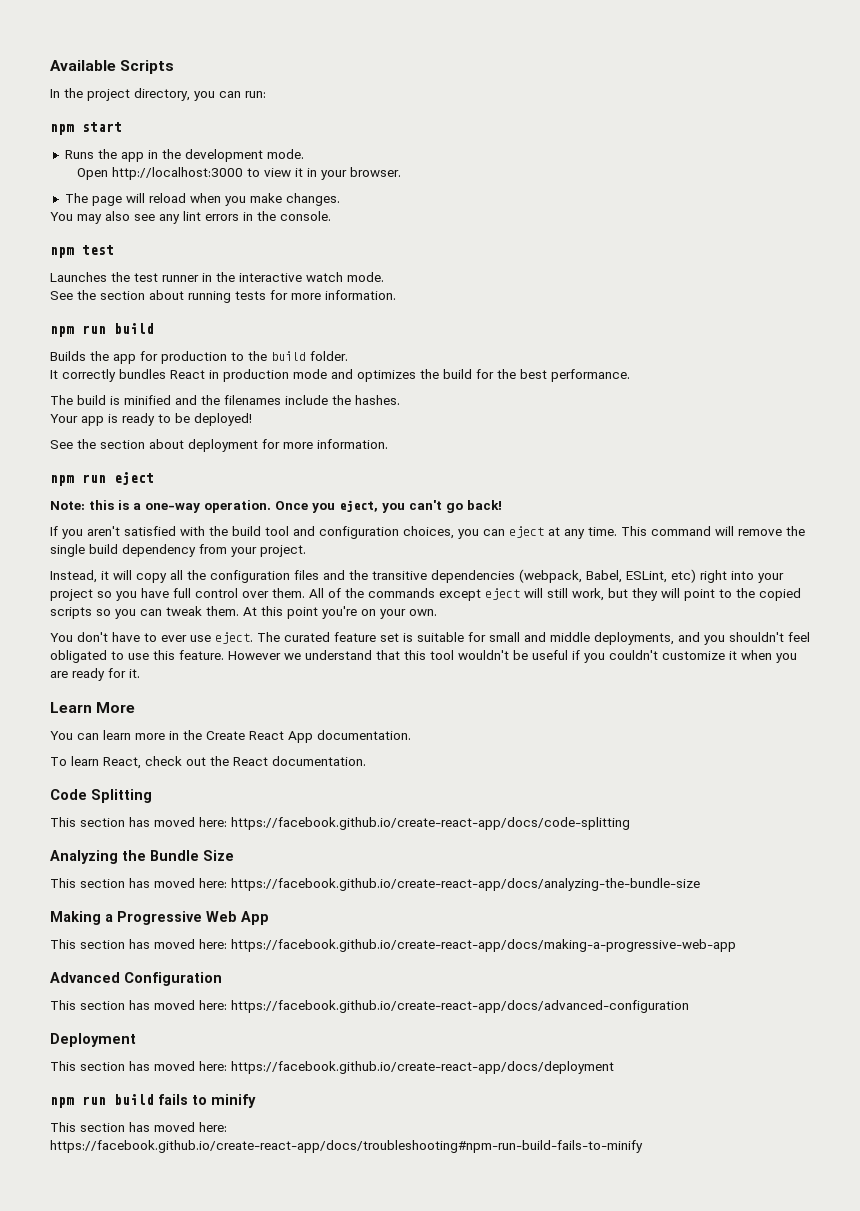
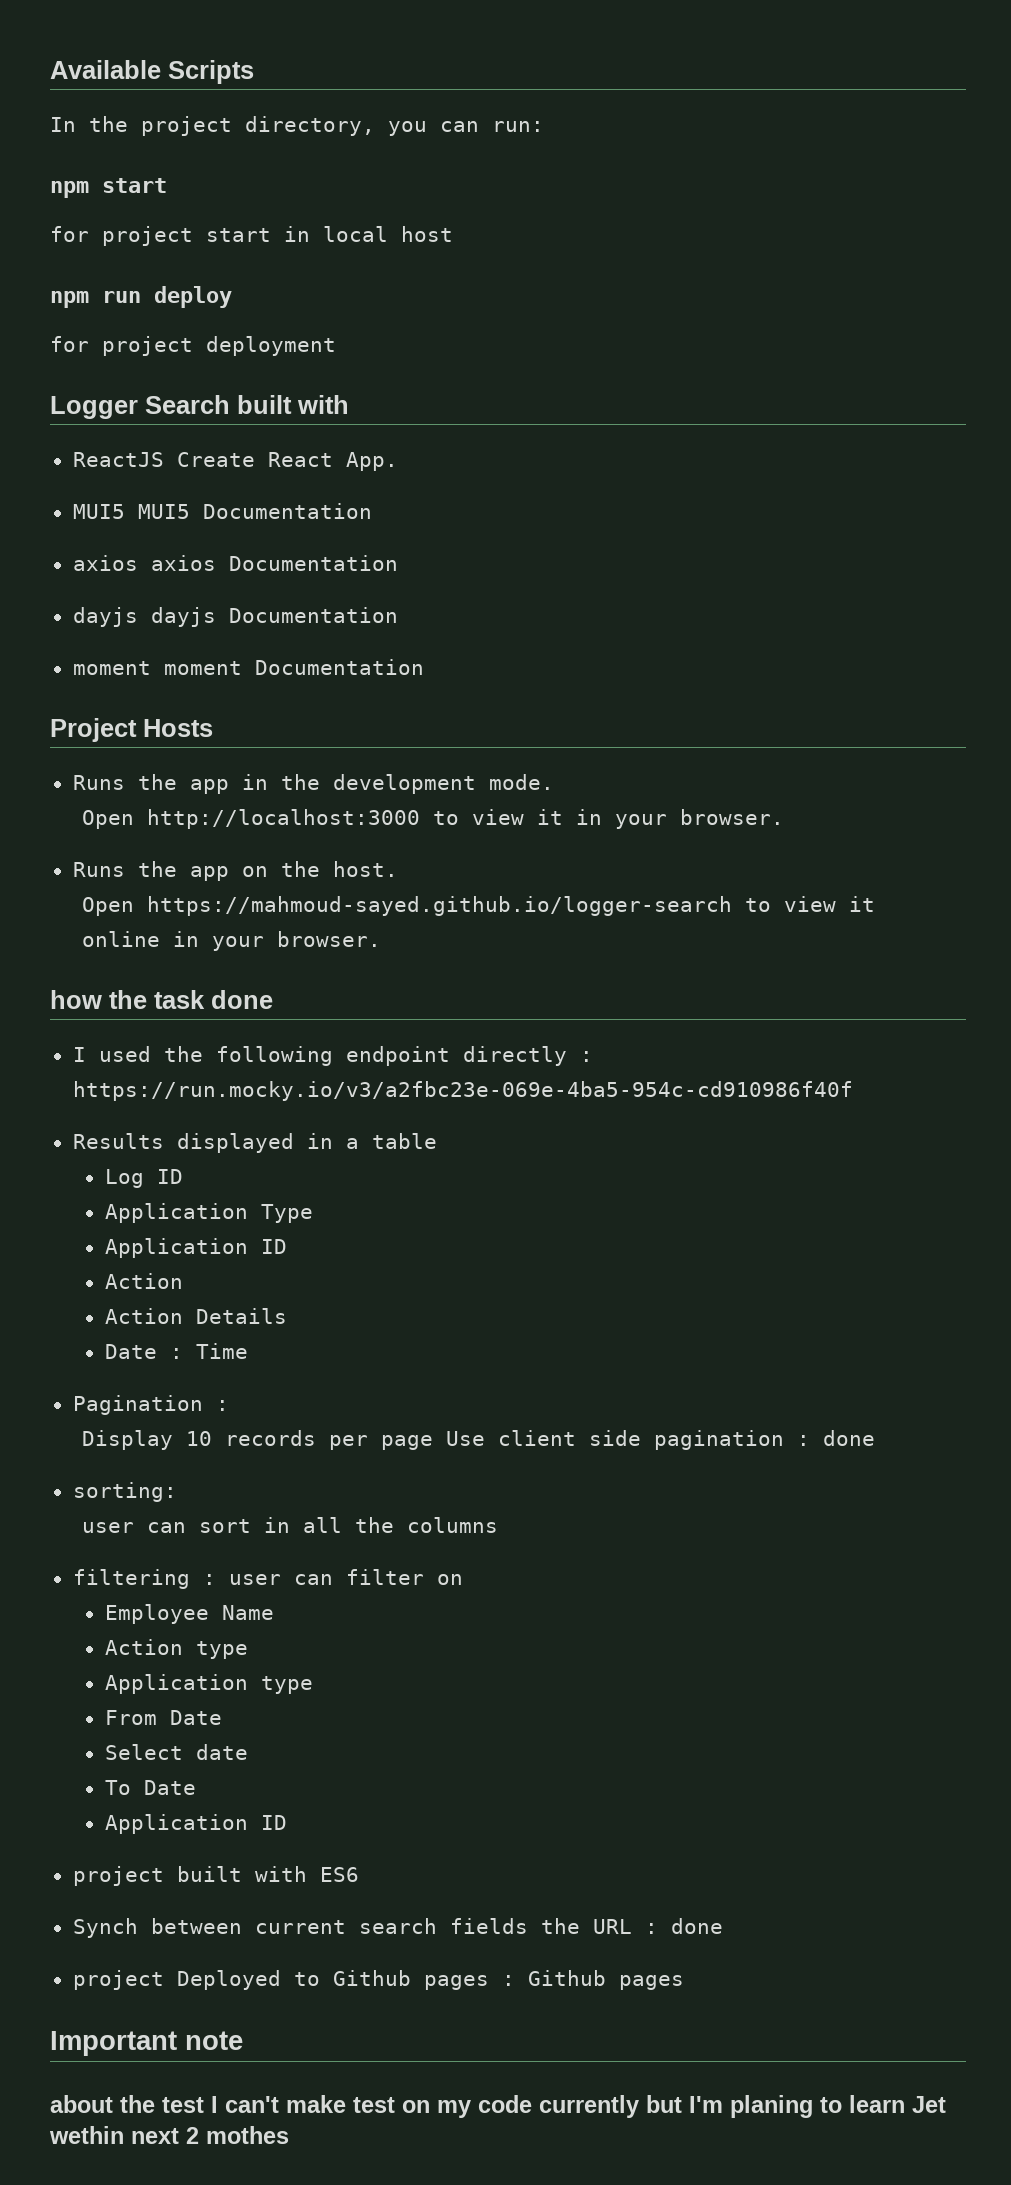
+ for project start in local host
+ npm run deploy
+ for project deployment
+ Logger Search built with
+ ReactJS Create React App.
+ MUI5 MUI5 Documentation
+ axios axios Documentation
+ dayjs dayjs Documentation
+ moment moment Documentation
+ Project Hosts
- The page will reload when you make changes.
- You may also see any lint errors in the console.
- npm test
- Launches the test runner in the interactive watch mode.
- See the section about running tests for more information.
- npm run build
- Builds the app for production to the build folder.
- It correctly bundles React in production mode and optimizes the build for the best performance.
- The build is minified and the filenames include the hashes.
- Your app is ready to be deployed!
- See the section about deployment for more information.
- npm run eject
- Note: this is a one-way operation. Once you eject, you can't go back!
- If you aren't satisfied with the build tool and configuration choices, you can eject at any time. This command will remove the single build dependency from your project.
- Instead, it will copy all the configuration files and the transitive dependencies (webpack, Babel, ESLint, etc) right into your project so you have full control over them. All of the commands except eject will still work, but they will point to the copied scripts so you can tweak them. At this point you're on your own.
- You don't have to ever use eject. The curated feature set is suitable for small and middle deployments, and you shouldn't feel obligated to use this feature. However we understand that this tool wouldn't be useful if you couldn't customize it when you are ready for it.
- Learn More
- You can learn more in the Create React App documentation.
- To learn React, check out the React documentation.
- Code Splitting
- This section has moved here: https://facebook.github.io/create-react-app/docs/code-splitting
- Analyzing the Bundle Size
- This section has moved here: https://facebook.github.io/create-react-app/docs/analyzing-the-bundle-size
- Making a Progressive Web App
- This section has moved here: https://facebook.github.io/create-react-app/docs/making-a-progressive-web-app
- Advanced Configuration
- This section has moved here: https://facebook.github.io/create-react-app/docs/advanced-configuration
- Deployment
- This section has moved here: https://facebook.github.io/create-react-app/docs/deployment
- npm run build fails to minify
- This section has moved here: https://facebook.github.io/create-react-app/docs/troubleshooting#npm-run-build-fails-to-minify
+ Runs the app on the host.
+ Open https://mahmoud-sayed.github.io/logger-search to view it online in your browser.
+ how the task done
+ I used the following endpoint directly : https://run.mocky.io/v3/a2fbc23e-069e-4ba5-954c-cd910986f40f
+ Results displayed in a table
+ Log ID
+ Application Type
+ Application ID
+ Action
+ Action Details
+ Date : Time
+ Pagination :
+ Display 10 records per page Use client side pagination : done
+ sorting:
+ user can sort in all the columns
+ filtering : user can filter on
+ Employee Name
+ Action type
+ Application type
+ From Date
+ Select date
+ To Date
+ Application ID
+ project built with ES6
+ Synch between current search fields the URL : done
+ project Deployed to Github pages : Github pages
+ Important note
+ about the test I can't make test on my code currently but I'm planing to learn Jet wethin next 2 mothes

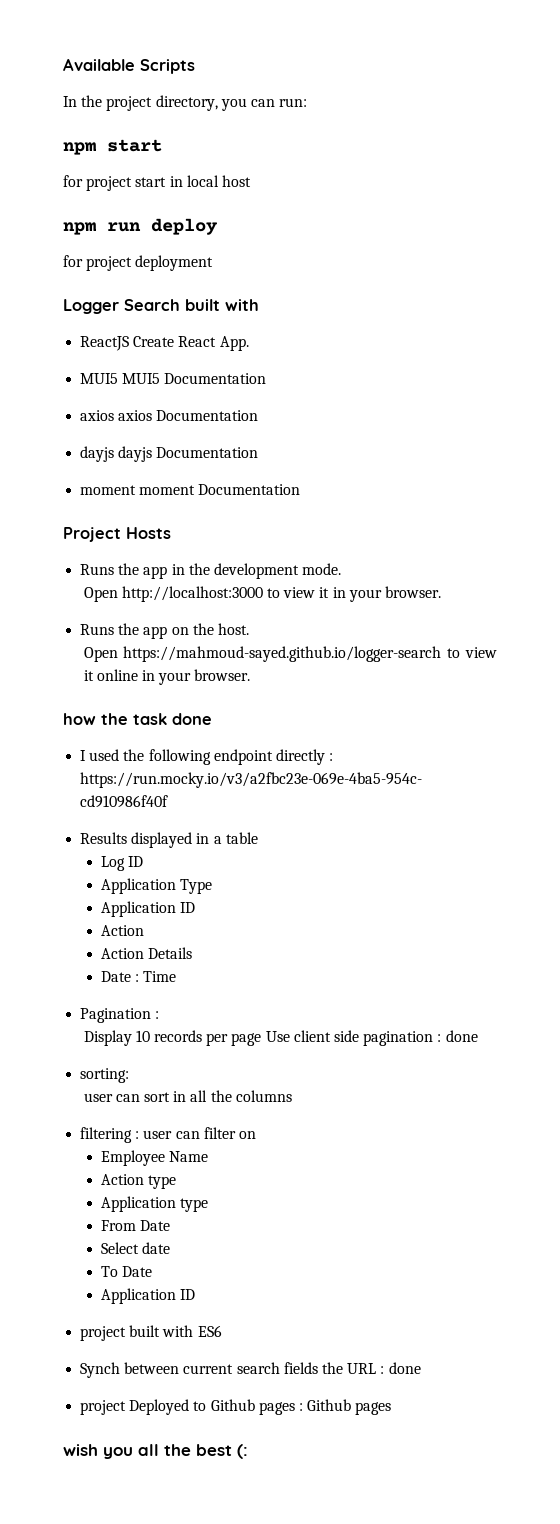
- Important note
- about the test I can't make test on my code currently but I'm planing to learn Jet wethin next 2 mothes
+ wish you all the best (:

